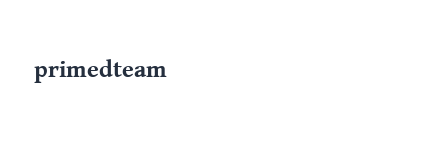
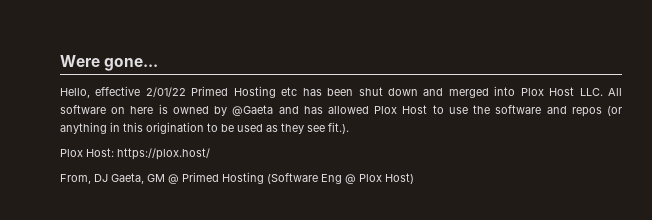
- primedteam
+ Were gone...
+ Hello, effective 2/01/22 Primed Hosting etc has been shut down and merged into Plox Host LLC. All software on here is owned by @Gaeta and has allowed Plox Host to use the software and repos (or anything in this origination to be used as they see fit.).
+ Plox Host: https://plox.host/
+ From, DJ Gaeta, GM @ Primed Hosting (Software Eng @ Plox Host)

